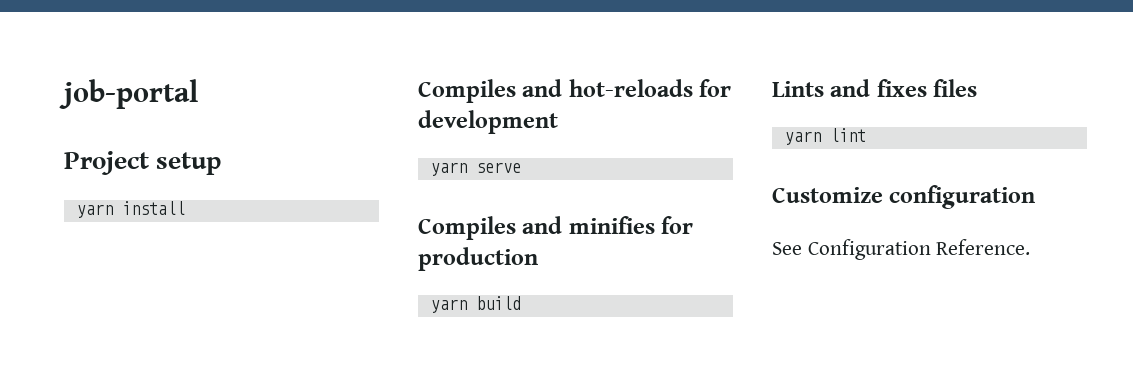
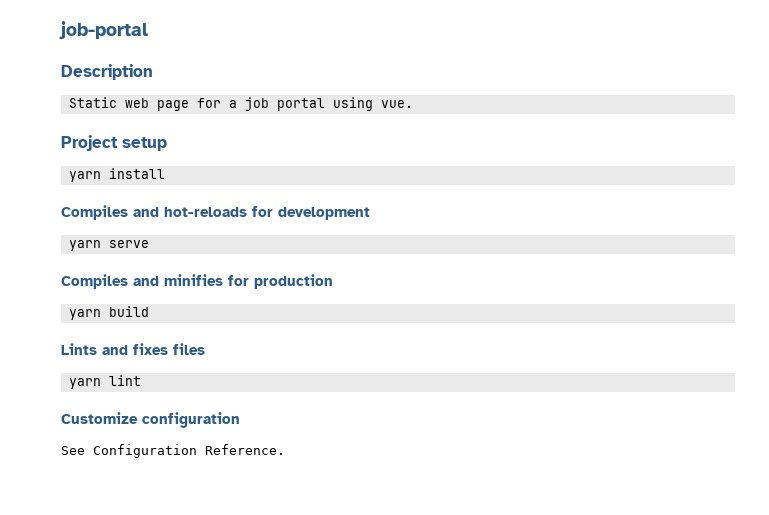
+ Description
+ Static web page for a job portal using vue.

